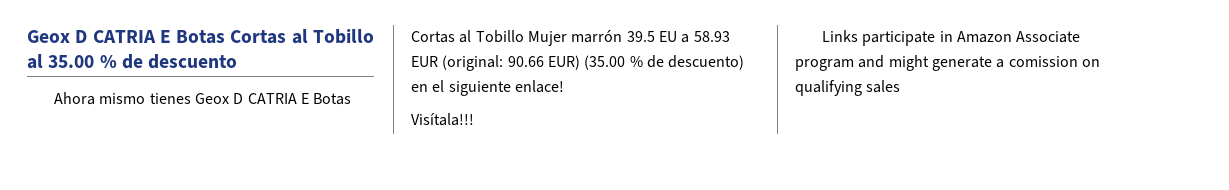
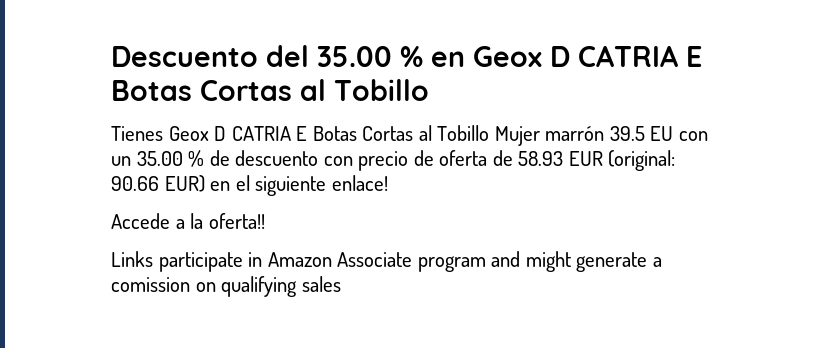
- Geox D CATRIA E Botas Cortas al Tobillo al 35.00 % de descuento
- Ahora mismo tienes Geox D CATRIA E Botas Cortas al Tobillo Mujer marrón 39.5 EU a 58.93 EUR (original: 90.66 EUR) (35.00 % de descuento) en el siguiente enlace!
+ Descuento del 35.00 % en Geox D CATRIA E Botas Cortas al Tobillo
+ Tienes Geox D CATRIA E Botas Cortas al Tobillo Mujer marrón 39.5 EU con un 35.00 % de descuento con precio de oferta de 58.93 EUR (original: 90.66 EUR) en el siguiente enlace!
- Visítala!!!
+ Accede a la oferta!!

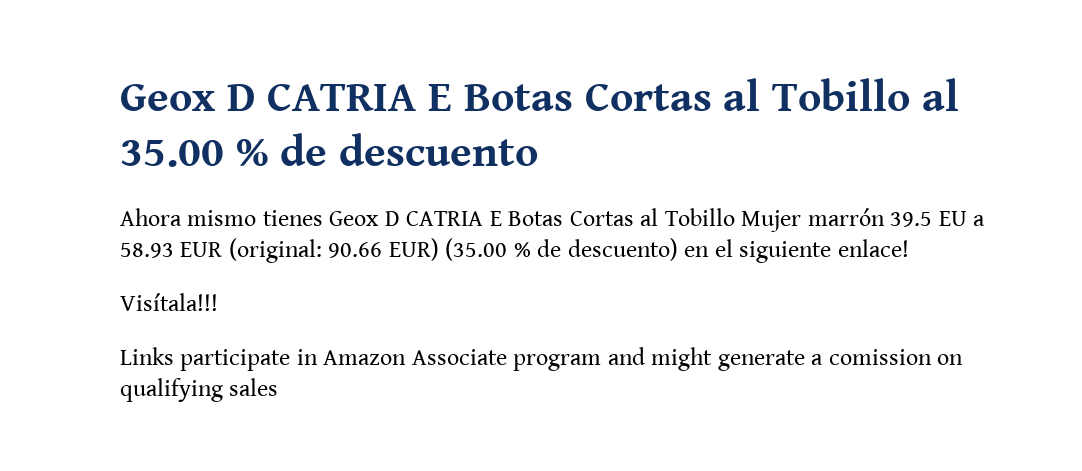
- Descuento del 35.00 % en Geox D CATRIA E Botas Cortas al Tobillo
- Tienes Geox D CATRIA E Botas Cortas al Tobillo Mujer marrón 39.5 EU con un 35.00 % de descuento con precio de oferta de 58.93 EUR (original: 90.66 EUR) en el siguiente enlace!
+ Geox D CATRIA E Botas Cortas al Tobillo al 35.00 % de descuento
+ Ahora mismo tienes Geox D CATRIA E Botas Cortas al Tobillo Mujer marrón 39.5 EU a 58.93 EUR (original: 90.66 EUR) (35.00 % de descuento) en el siguiente enlace!
- Accede a la oferta!!
+ Visítala!!!

